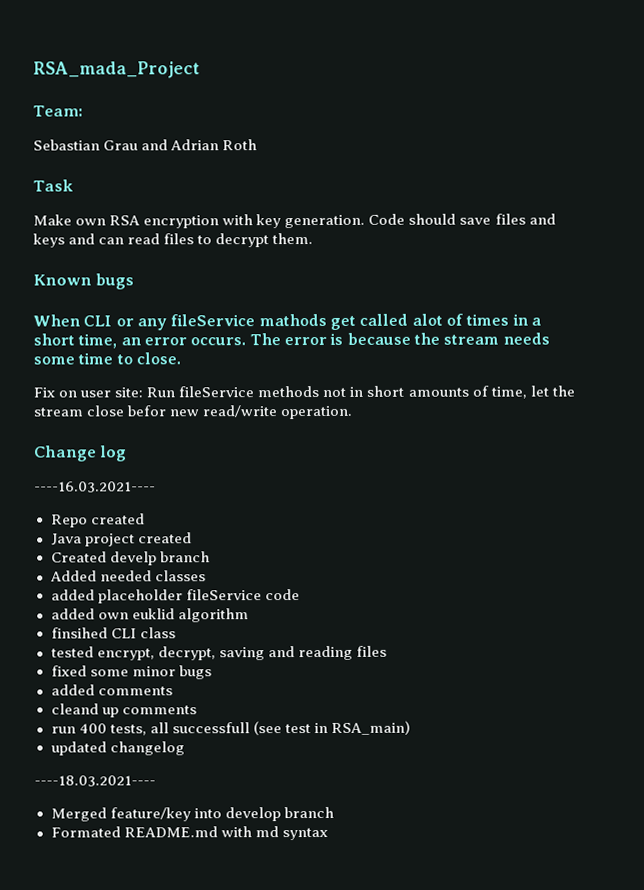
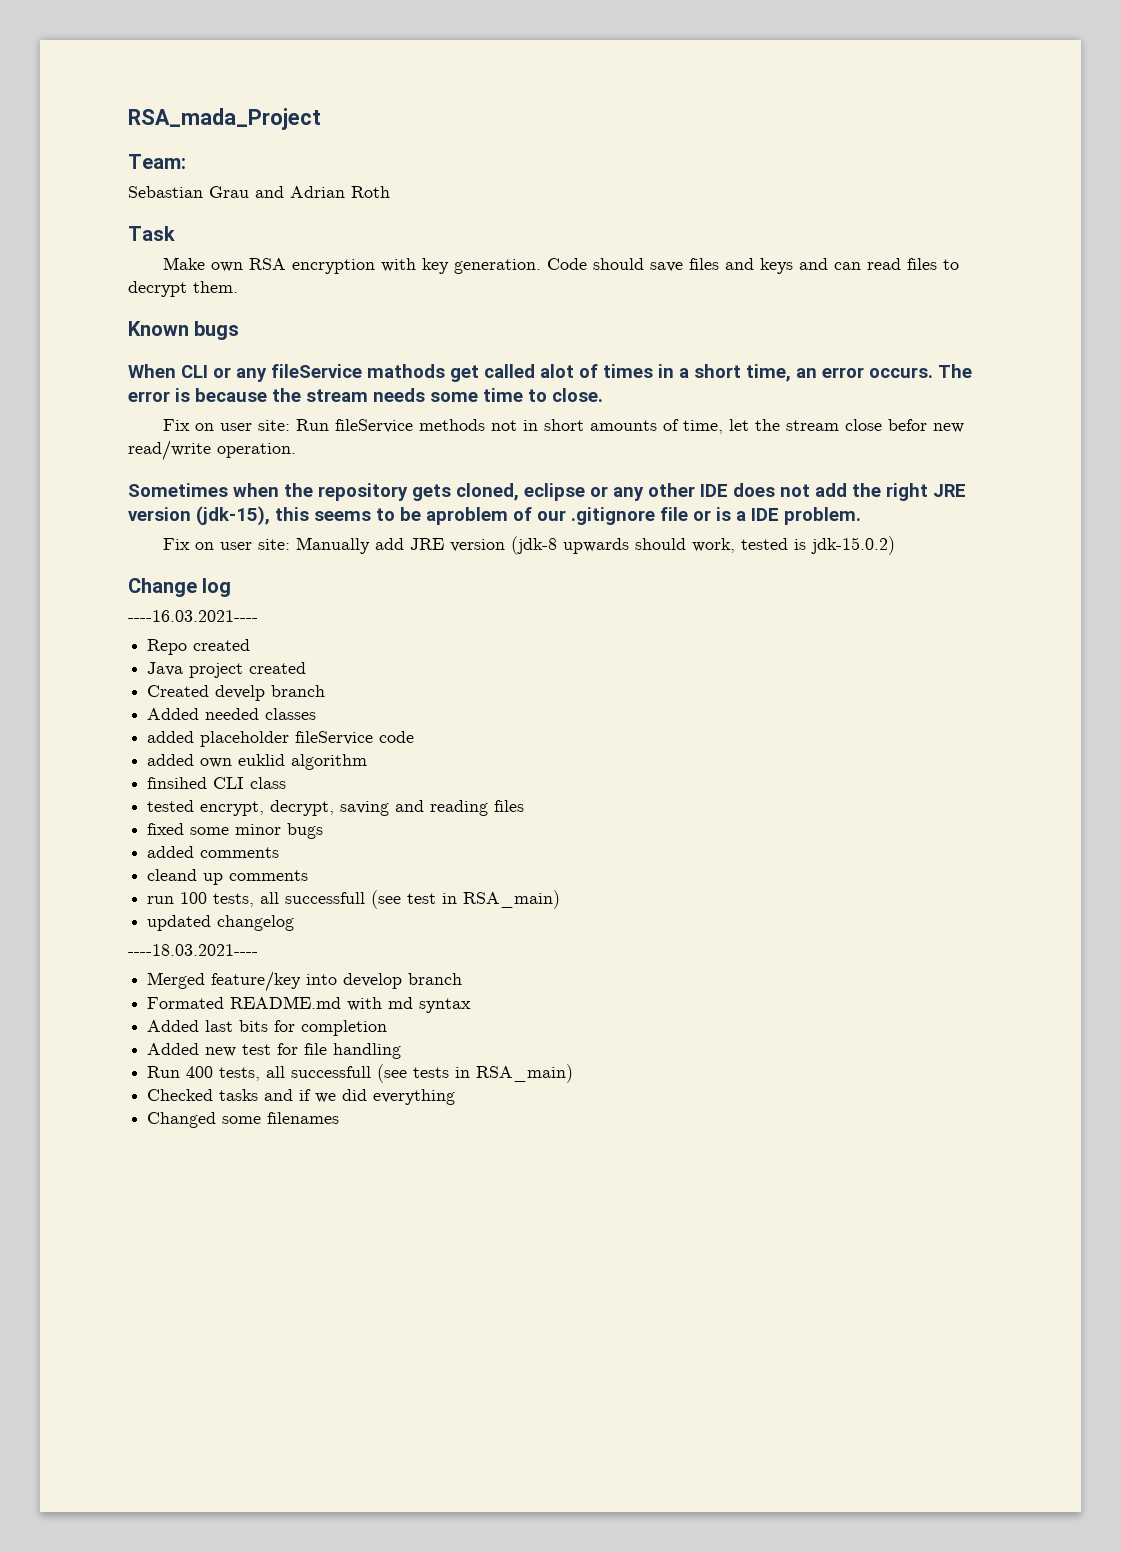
+ Sometimes when the repository gets cloned, eclipse or any other IDE does not add the right JRE version (jdk-15), this seems to be aproblem of our .gitignore file or is a IDE problem.
+ Fix on user site: Manually add JRE version (jdk-8 upwards should work, tested is jdk-15.0.2)
- run 400 tests, all successfull (see test in RSA_main)
+ run 100 tests, all successfull (see test in RSA_main)
+ Added last bits for completion
+ Added new test for file handling
+ Run 400 tests, all successfull (see tests in RSA_main)
+ Checked tasks and if we did everything
+ Changed some filenames

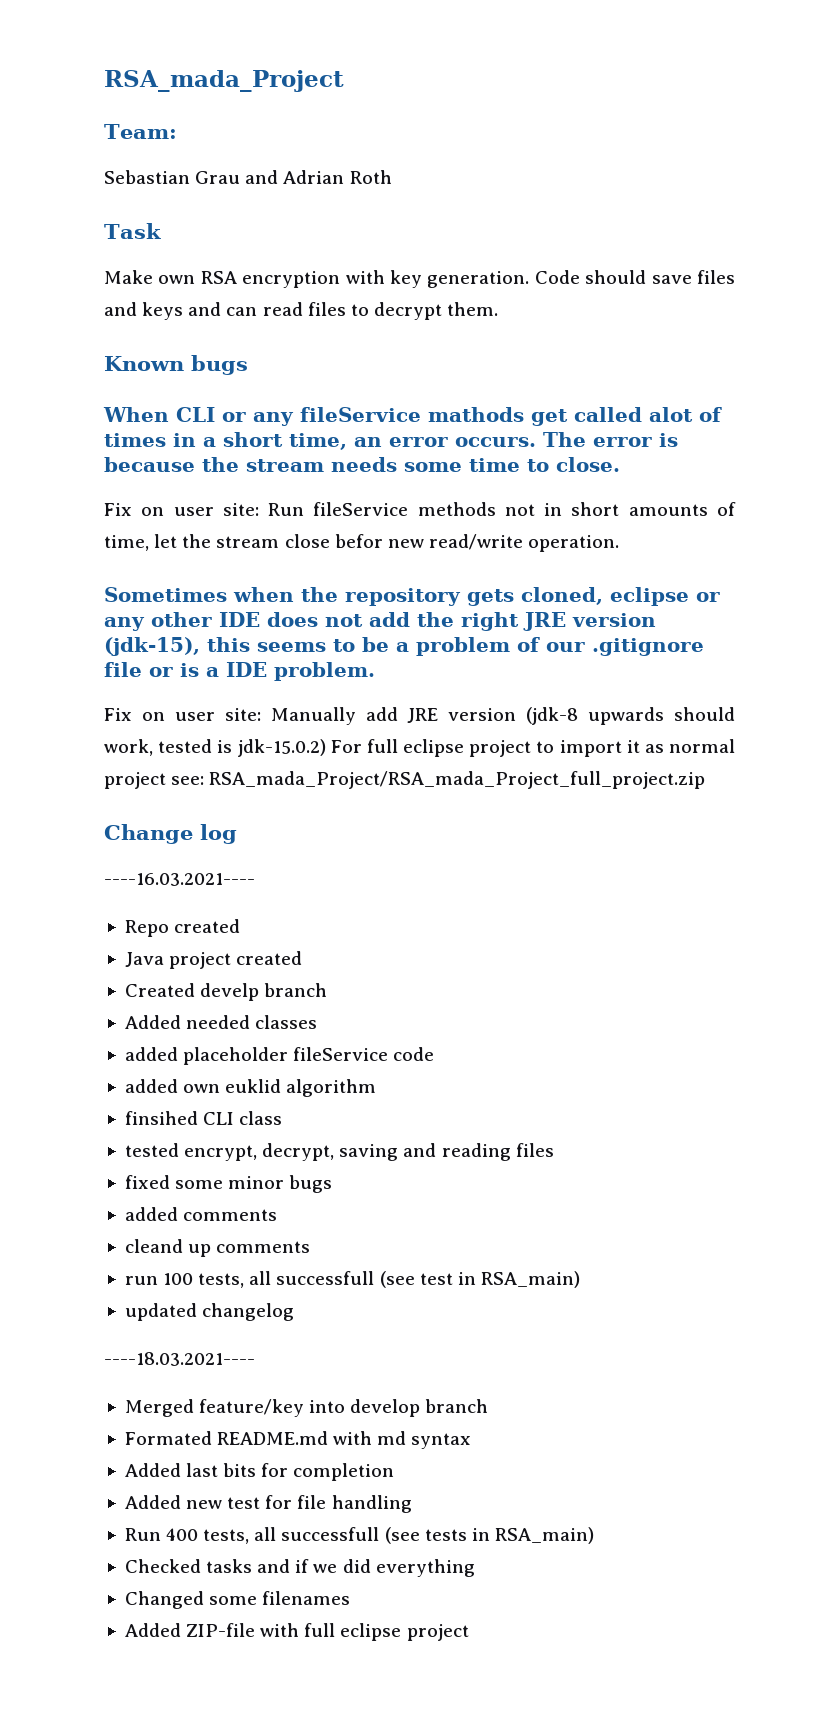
- Sometimes when the repository gets cloned, eclipse or any other IDE does not add the right JRE version (jdk-15), this seems to be aproblem of our .gitignore file or is a IDE problem.
+ Sometimes when the repository gets cloned, eclipse or any other IDE does not add the right JRE version (jdk-15), this seems to be a problem of our .gitignore file or is a IDE problem.
- Fix on user site: Manually add JRE version (jdk-8 upwards should work, tested is jdk-15.0.2)
+ Fix on user site: Manually add JRE version (jdk-8 upwards should work, tested is jdk-15.0.2) For full eclipse project to import it as normal project see: RSA_mada_Project/RSA_mada_Project_full_project.zip
+ Added ZIP-file with full eclipse project

